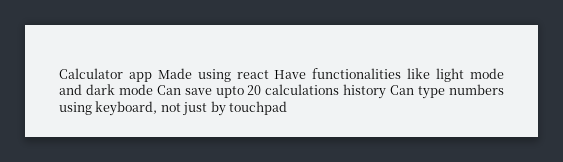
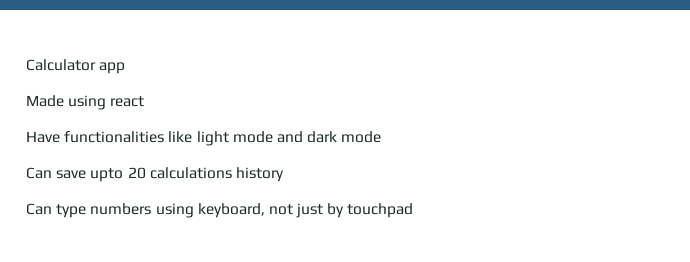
- Calculator app Made using react Have functionalities like light mode and dark mode Can save upto 20 calculations history Can type numbers using keyboard, not just by touchpad
+ Calculator app
+ Made using react
+ Have functionalities like light mode and dark mode
+ Can save upto 20 calculations history
+ Can type numbers using keyboard, not just by touchpad

